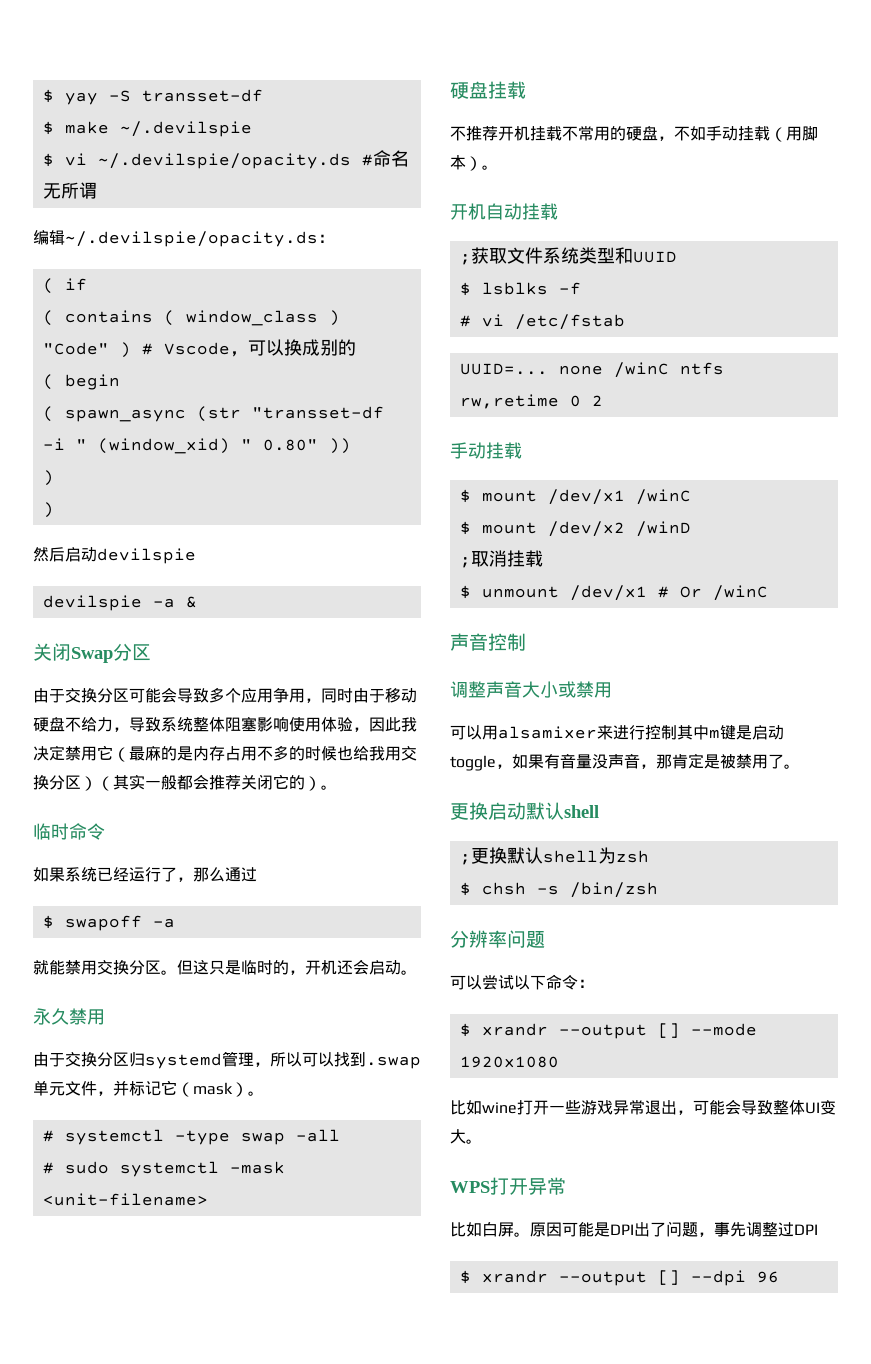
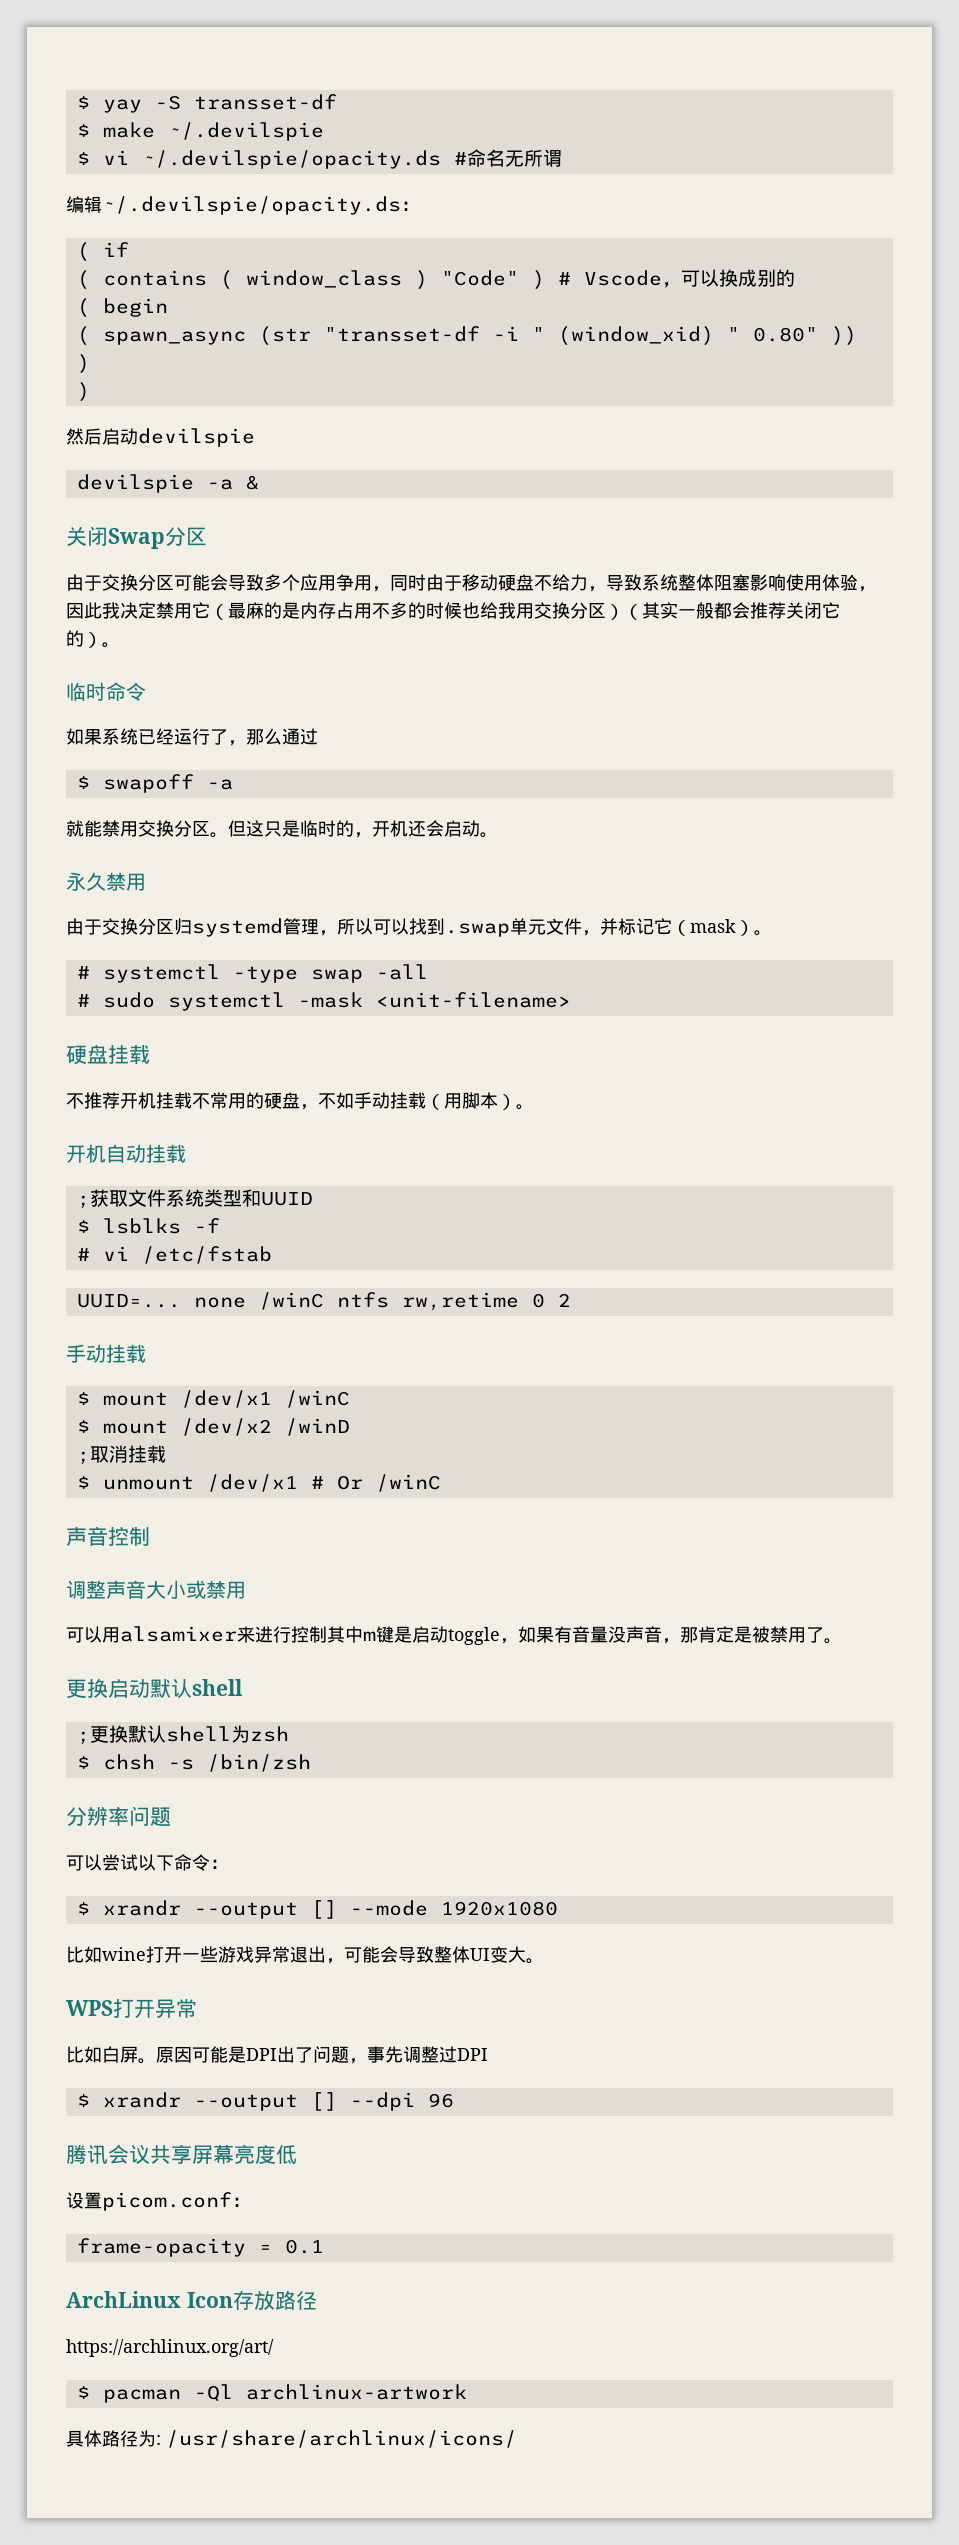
+ 腾讯会议共享屏幕亮度低
+ 设置picom.conf：
+ frame-opacity = 0.1
+ ArchLinux Icon存放路径
+ https://archlinux.org/art/
+ $ pacman -Ql archlinux-artwork
+ 具体路径为: /usr/share/archlinux/icons/

